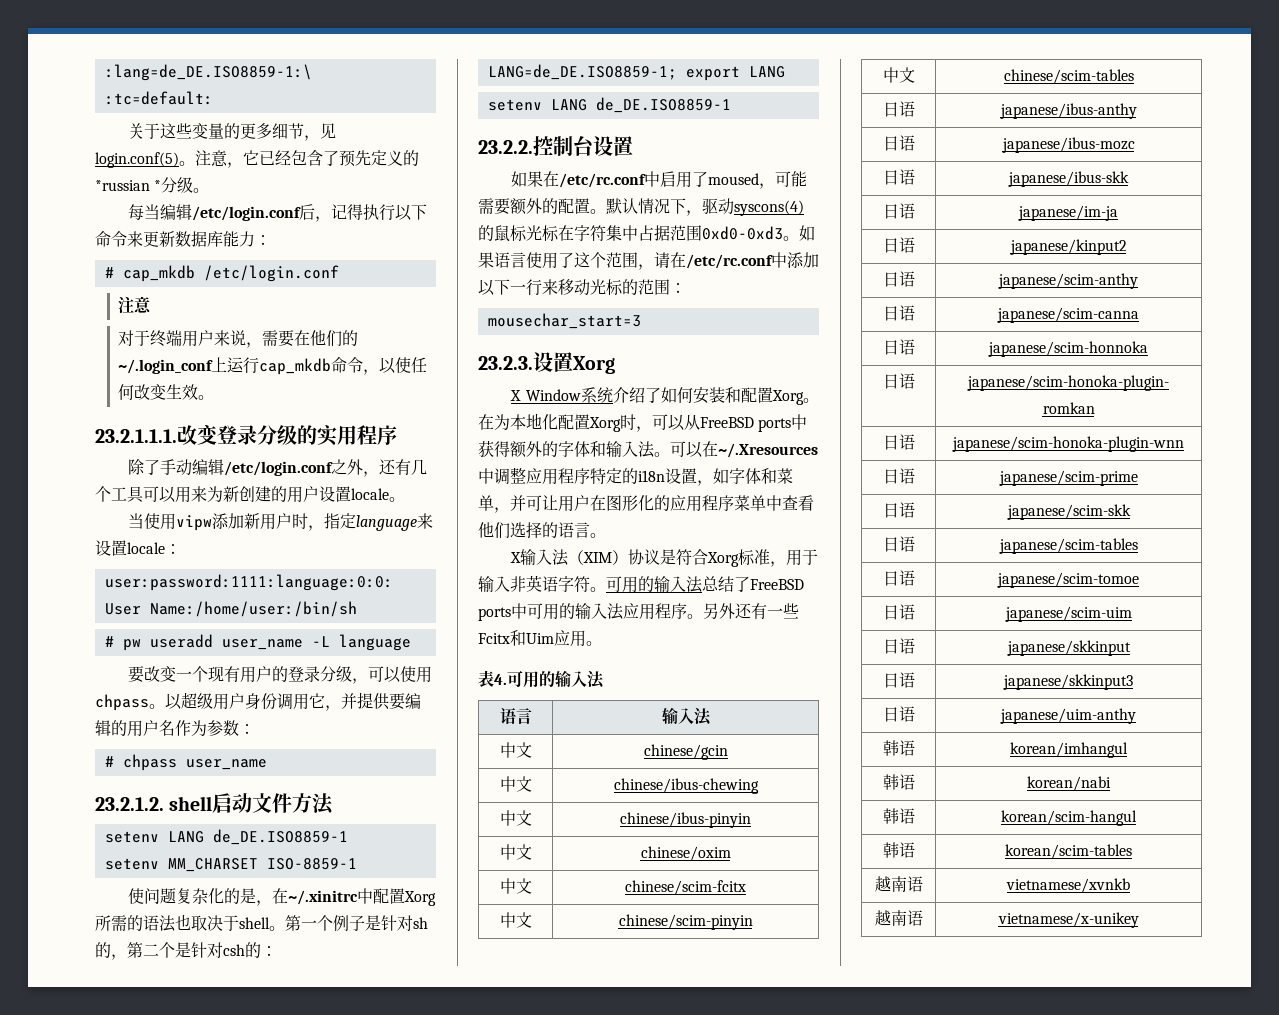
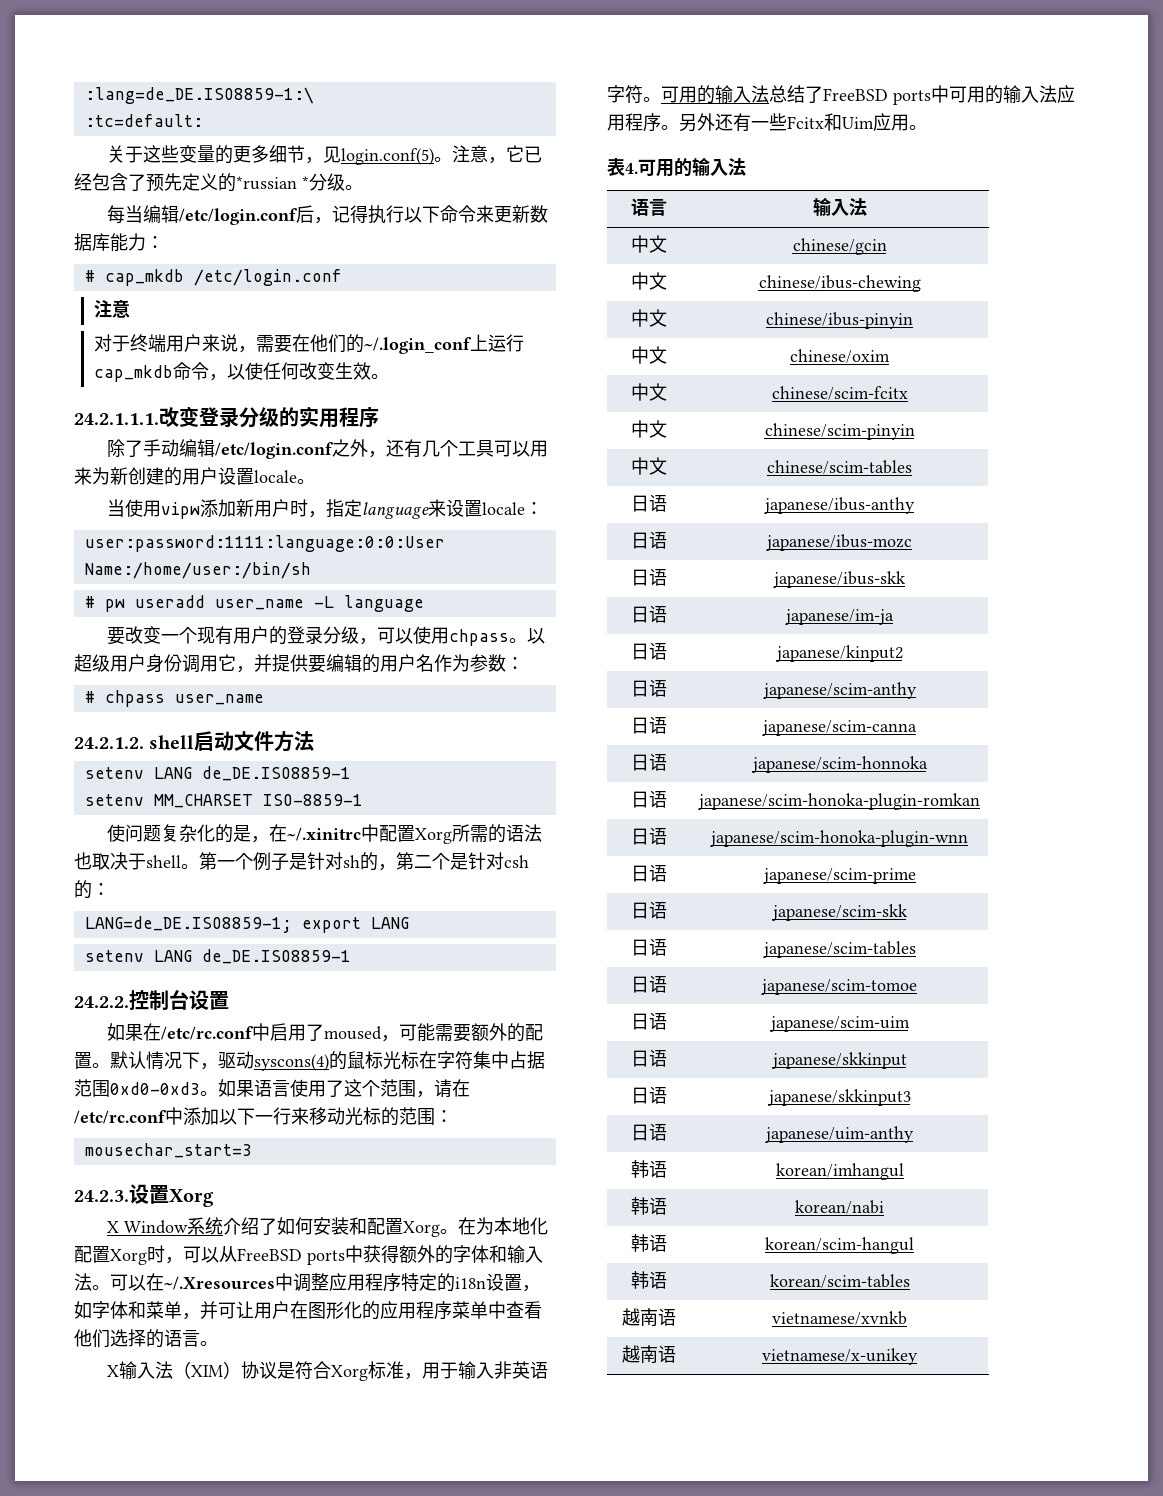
- 23.2.1.1.1.改变登录分级的实用程序
+ 24.2.1.1.1.改变登录分级的实用程序
- 23.2.1.2. shell启动文件方法
+ 24.2.1.2. shell启动文件方法
- 23.2.2.控制台设置
+ 24.2.2.控制台设置
- 23.2.3.设置Xorg
+ 24.2.3.设置Xorg

